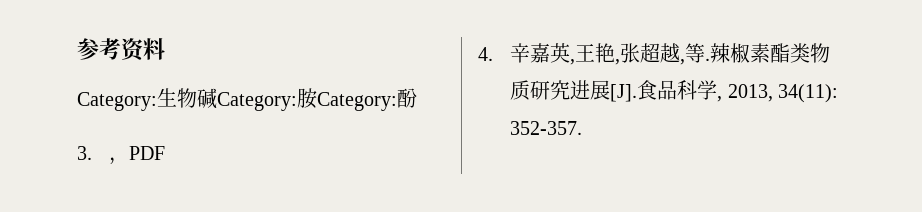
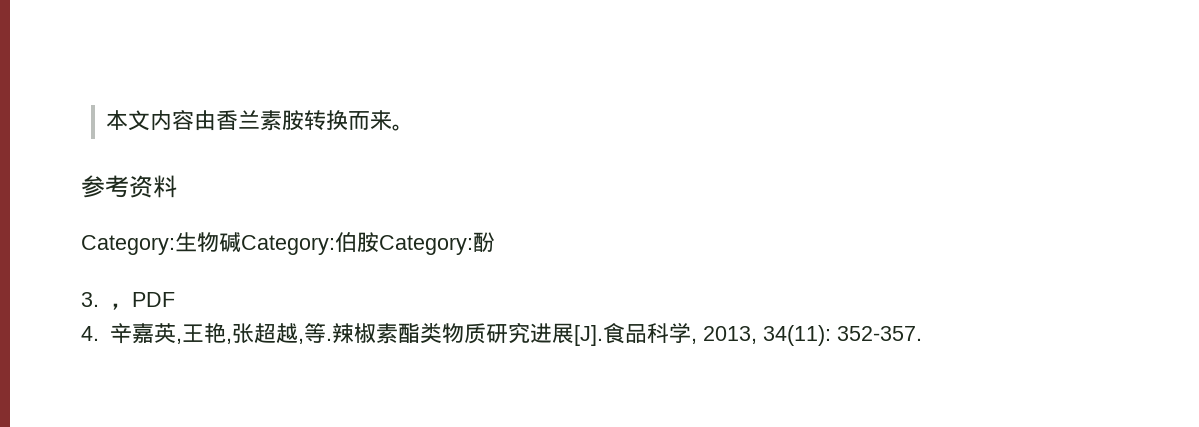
+ 本文内容由香兰素胺转换而来。
- Category:生物碱Category:胺Category:酚
+ Category:生物碱Category:伯胺Category:酚

